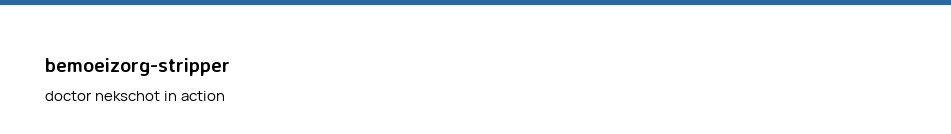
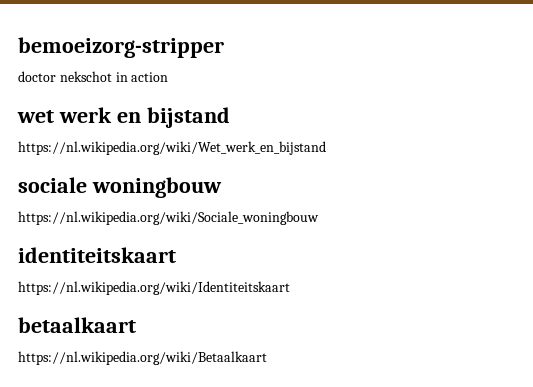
+ wet werk en bijstand
+ https://nl.wikipedia.org/wiki/Wet_werk_en_bijstand
+ sociale woningbouw
+ https://nl.wikipedia.org/wiki/Sociale_woningbouw
+ identiteitskaart
+ https://nl.wikipedia.org/wiki/Identiteitskaart
+ betaalkaart
+ https://nl.wikipedia.org/wiki/Betaalkaart

